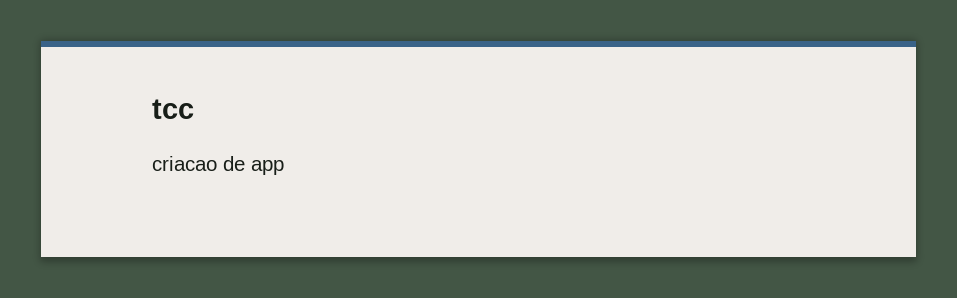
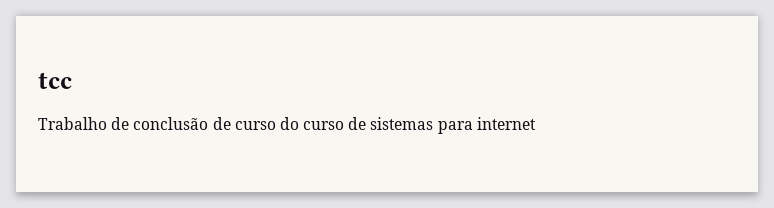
- criacao de app
+ Trabalho de conclusão de curso do curso de sistemas para internet

